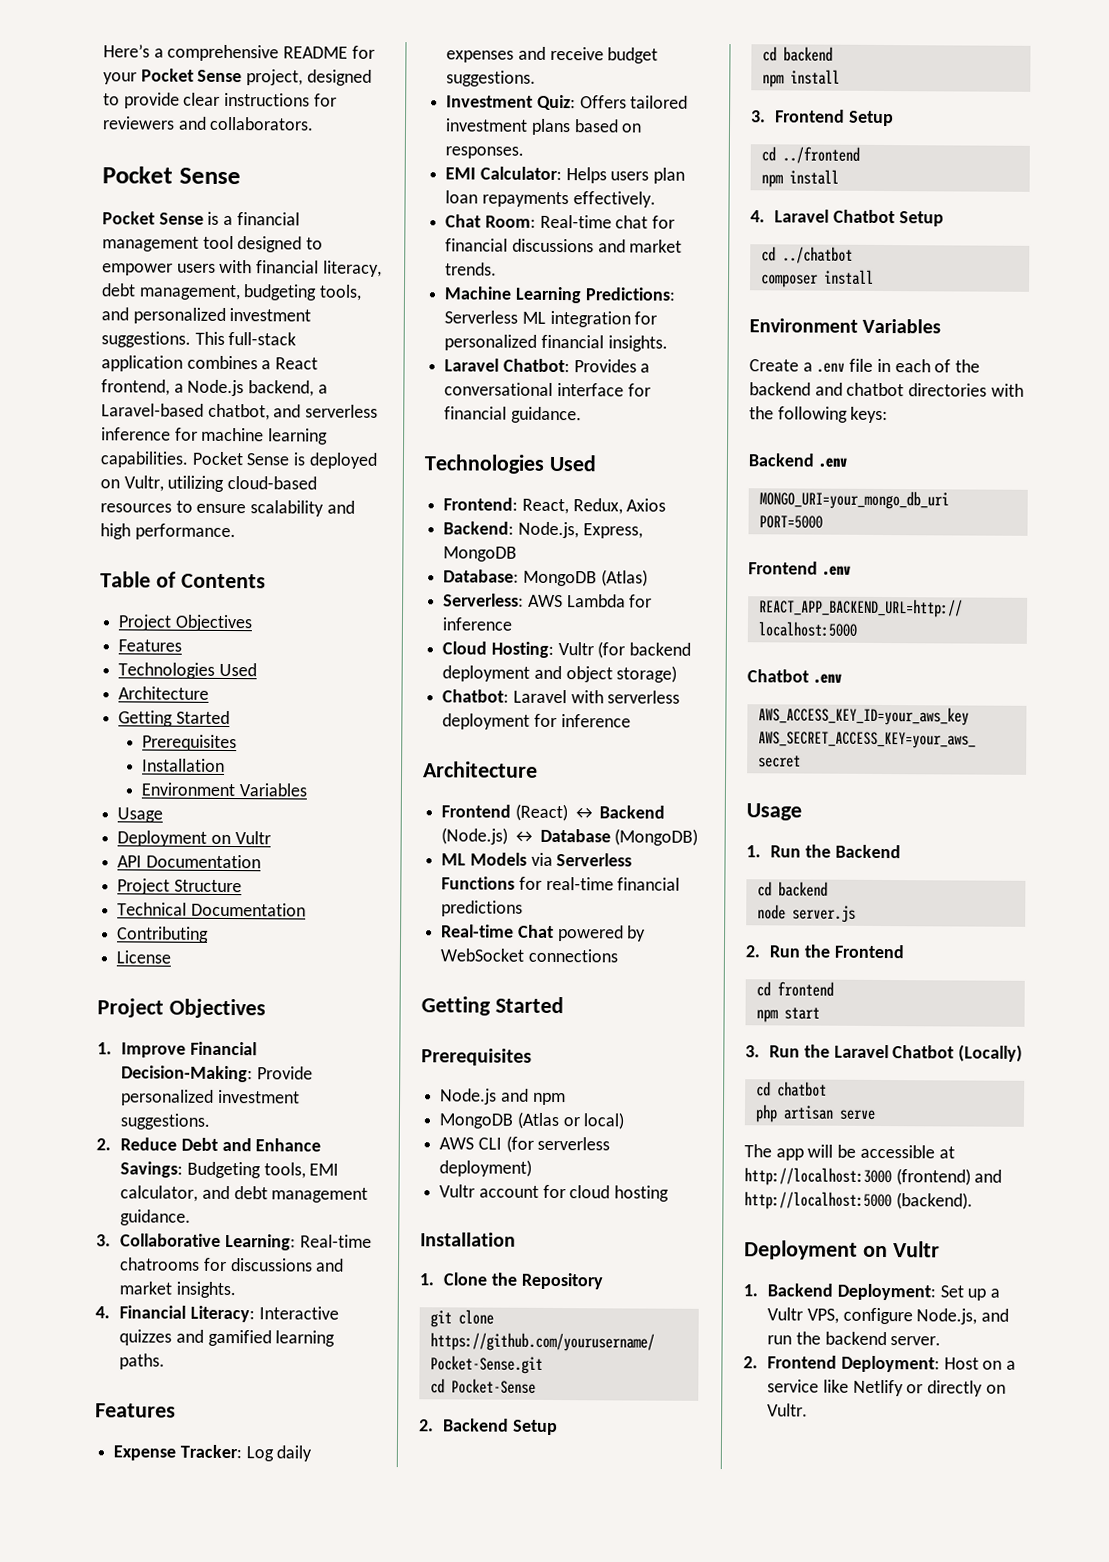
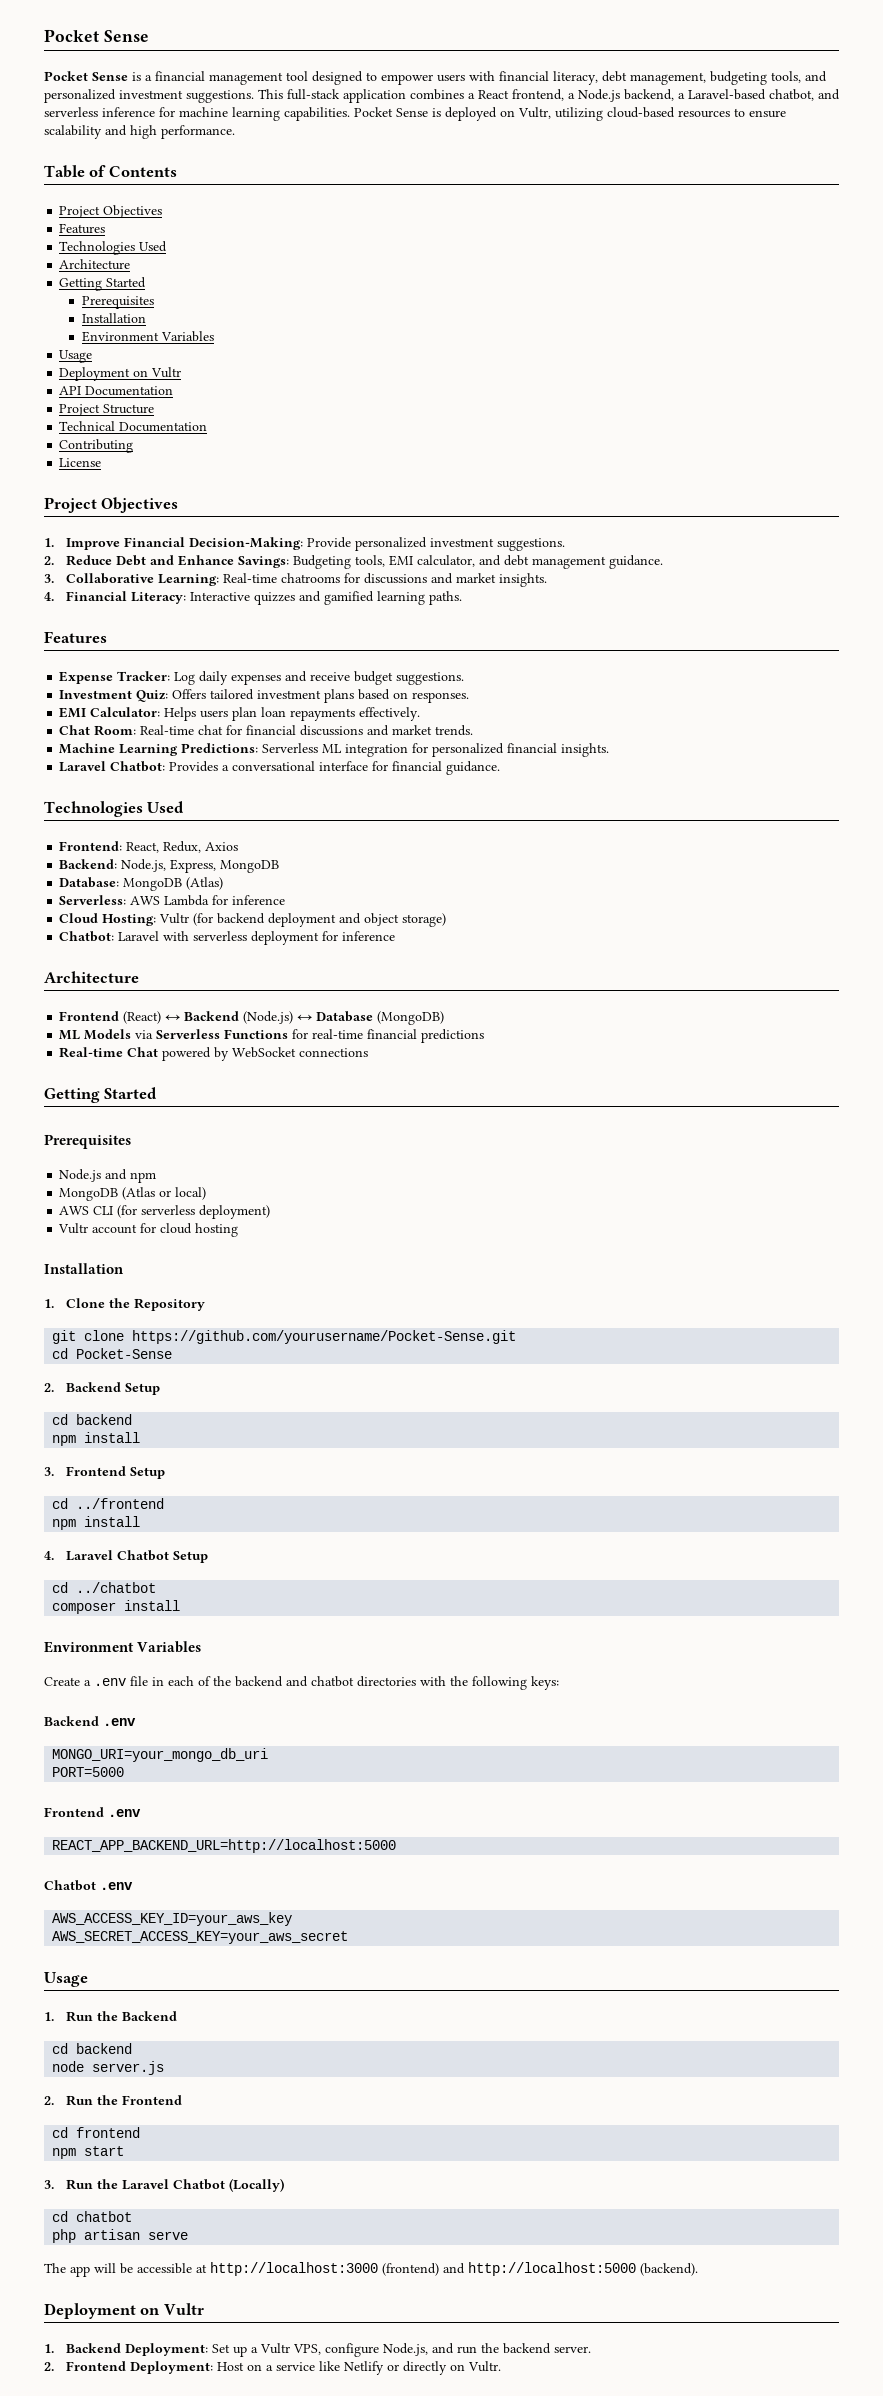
- Here’s a comprehensive README for your Pocket Sense project, designed to provide clear instructions for reviewers and collaborators.

